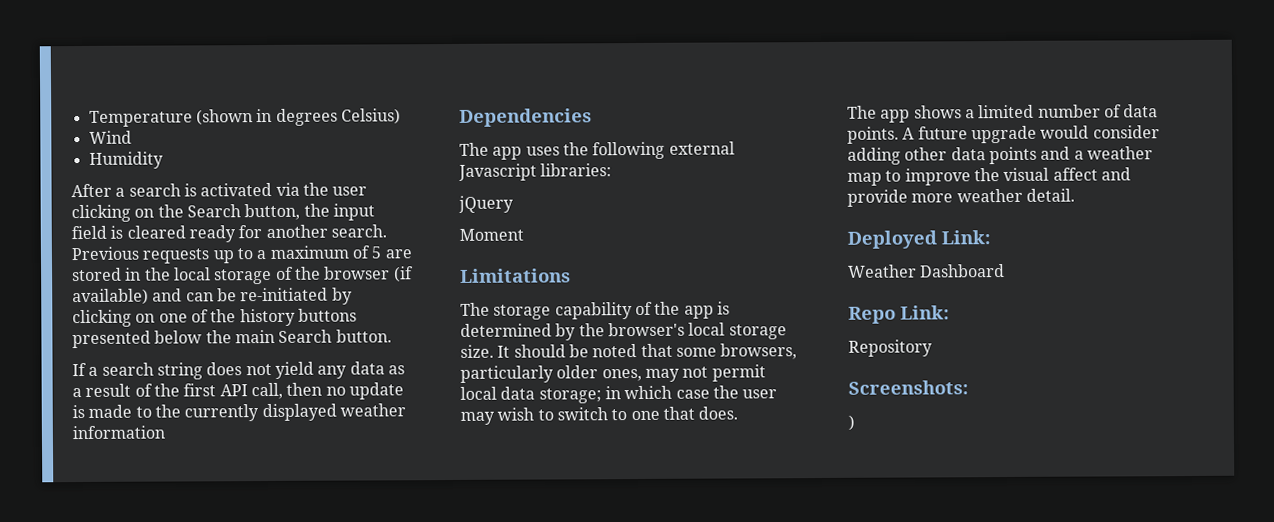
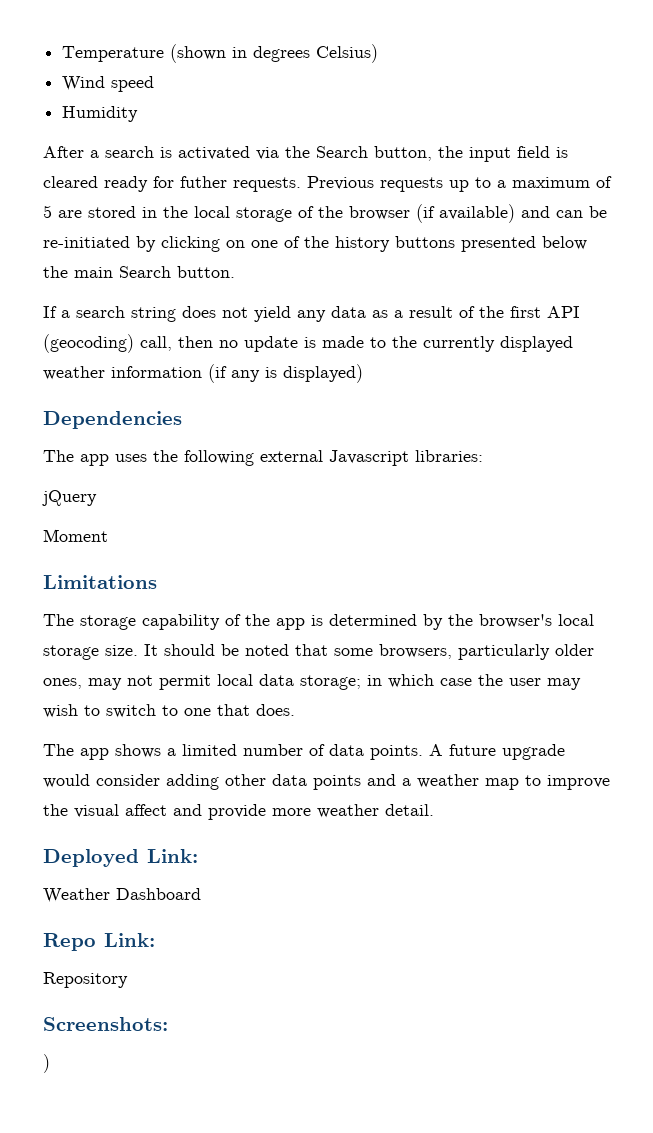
- Wind
+ Wind speed
- After a search is activated via the user clicking on the Search button, the input field is cleared ready for another search.
+ After a search is activated via the Search button, the input field is cleared ready for futher requests.
- If a search string does not yield any data as a result of the first API call, then no update is made to the currently displayed weather information
+ If a search string does not yield any data as a result of the first API (geocoding) call, then no update is made to the currently displayed weather information (if any is displayed)

